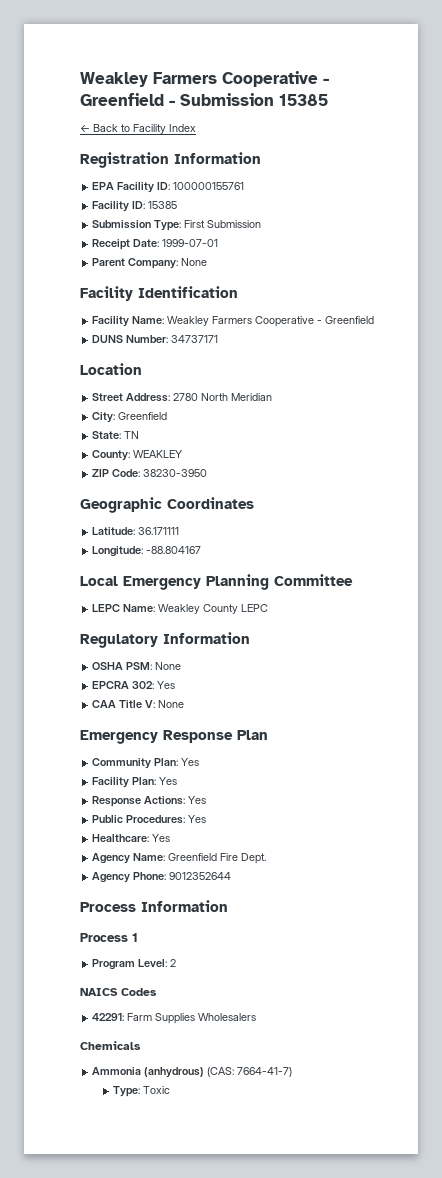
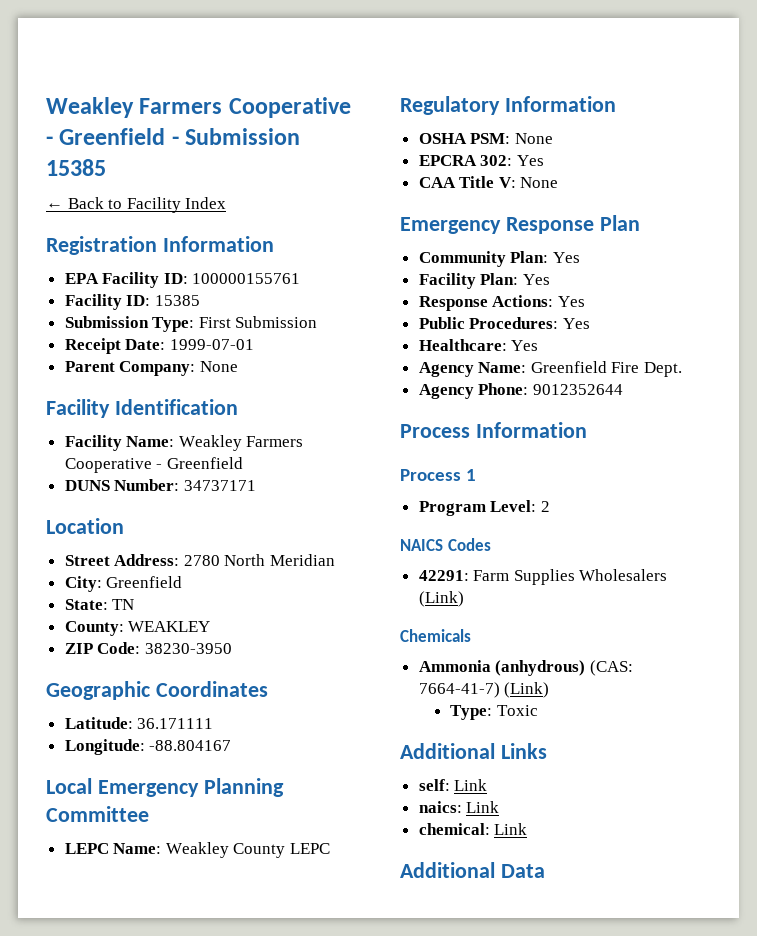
- 42291: Farm Supplies Wholesalers
+ 42291: Farm Supplies Wholesalers (Link)
- Ammonia (anhydrous) (CAS: 7664-41-7)
+ Ammonia (anhydrous) (CAS: 7664-41-7) (Link)
+ Additional Links
+ self: Link
+ naics: Link
+ chemical: Link
+ Additional Data

